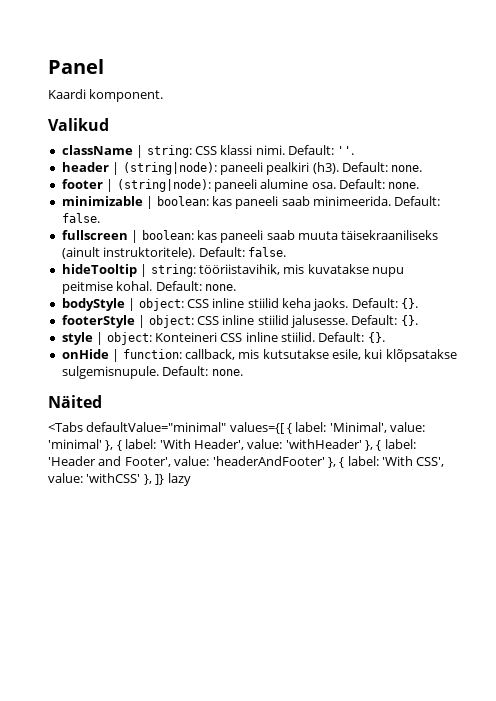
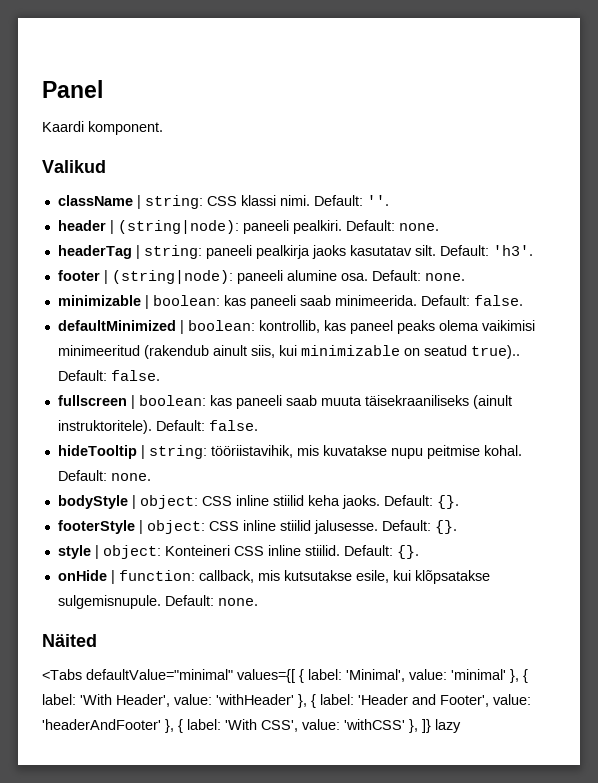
- header | (string|node): paneeli pealkiri (h3). Default: none.
+ header | (string|node): paneeli pealkiri. Default: none.
+ headerTag | string: paneeli pealkirja jaoks kasutatav silt. Default: 'h3'.
+ defaultMinimized | boolean: kontrollib, kas paneel peaks olema vaikimisi minimeeritud (rakendub ainult siis, kui minimizable on seatud true).. Default: false.

